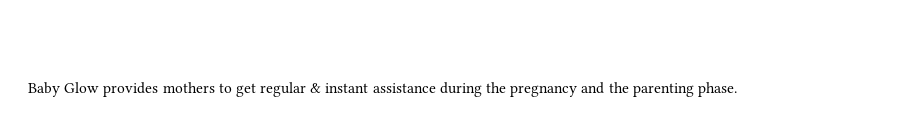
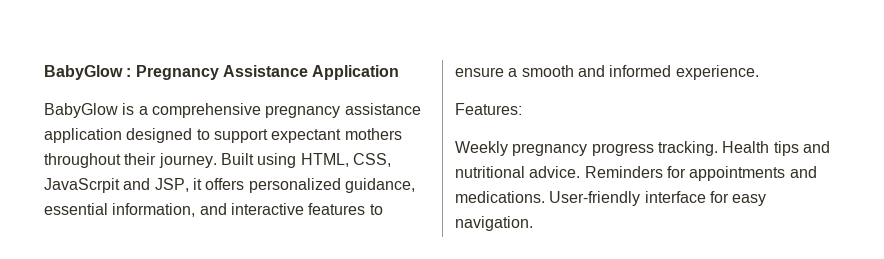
- Baby Glow provides mothers to get regular & instant assistance during the pregnancy and the parenting phase.
+ BabyGlow : Pregnancy Assistance Application
+ BabyGlow is a comprehensive pregnancy assistance application designed to support expectant mothers throughout their journey. Built using HTML, CSS, JavaScrpit and JSP, it offers personalized guidance, essential information, and interactive features to ensure a smooth and informed experience.
+ Features:
+ Weekly pregnancy progress tracking. Health tips and nutritional advice. Reminders for appointments and medications. User-friendly interface for easy navigation.

